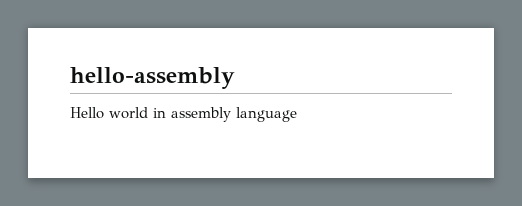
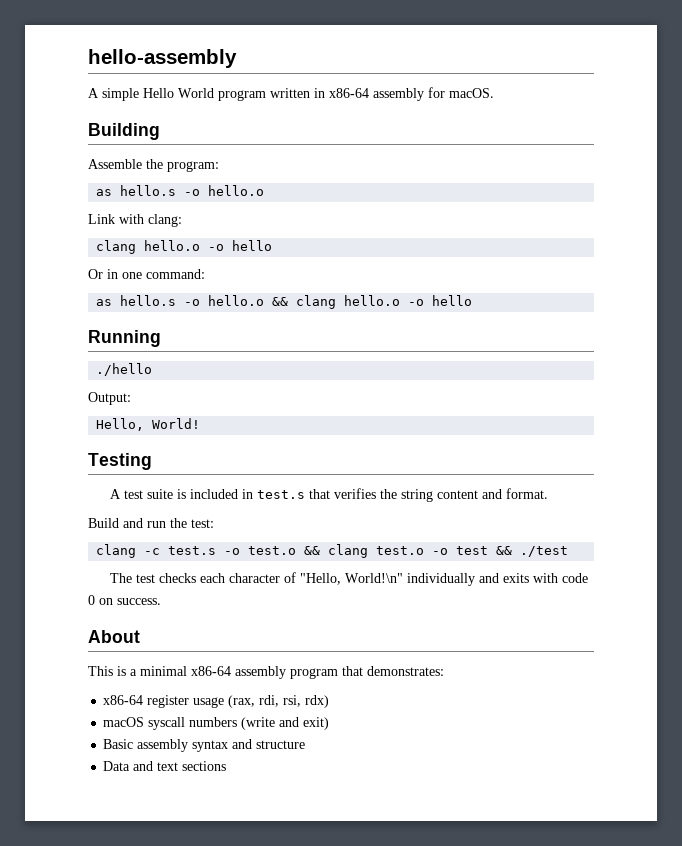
- Hello world in assembly language
+ A simple Hello World program written in x86-64 assembly for macOS.
+ Building
+ Assemble the program:
+ as hello.s -o hello.o
+ Link with clang:
+ clang hello.o -o hello
+ Or in one command:
+ as hello.s -o hello.o && clang hello.o -o hello
+ Running
+ ./hello
+ Output:
+ Hello, World!
+ Testing
+ A test suite is included in test.s that verifies the string content and format.
+ Build and run the test:
+ clang -c test.s -o test.o && clang test.o -o test && ./test
+ The test checks each character of "Hello, World!\n" individually and exits with code 0 on success.
+ About
+ This is a minimal x86-64 assembly program that demonstrates:
+ x86-64 register usage (rax, rdi, rsi, rdx)
+ macOS syscall numbers (write and exit)
+ Basic assembly syntax and structure
+ Data and text sections

